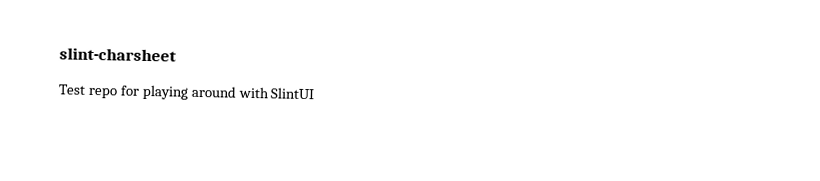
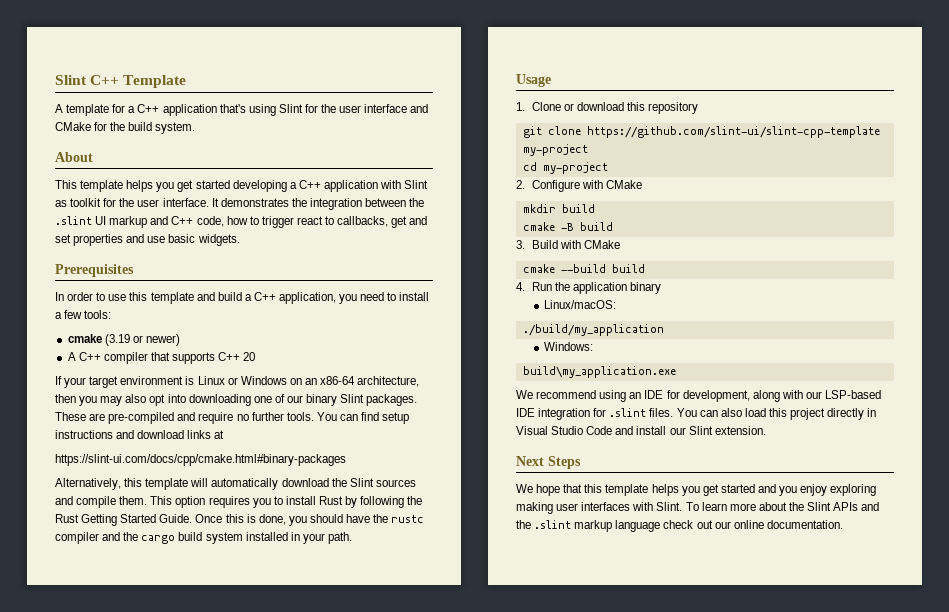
- slint-charsheet
- Test repo for playing around with SlintUI
+ Slint C++ Template
+ A template for a C++ application that's using Slint for the user interface and CMake for the build system.
+ About
+ This template helps you get started developing a C++ application with Slint as toolkit for the user interface. It demonstrates the integration between the .slint UI markup and C++ code, how to trigger react to callbacks, get and set properties and use basic widgets.
+ Prerequisites
+ In order to use this template and build a C++ application, you need to install a few tools:
+ cmake (3.19 or newer)
+ A C++ compiler that supports C++ 20
+ If your target environment is Linux or Windows on an x86-64 architecture, then you may also opt into downloading one of our binary Slint packages. These are pre-compiled and require no further tools. You can find setup instructions and download links at
+ https://slint-ui.com/docs/cpp/cmake.html#binary-packages
+ Alternatively, this template will automatically download the Slint sources and compile them. This option requires you to install Rust by following the Rust Getting Started Guide. Once this is done, you should have the rustc compiler and the cargo build system installed in your path.
+ Usage
+ 1. Clone or download this repository
+ git clone https://github.com/slint-ui/slint-cpp-template my-project
+ cd my-project
+ 2. Configure with CMake
+ mkdir build
+ cmake -B build
+ 3. Build with CMake
+ cmake --build build
+ 4. Run the application binary
+ Linux/macOS:
+ ./build/my_application
+ Windows:
+ build\my_application.exe
+ We recommend using an IDE for development, along with our LSP-based IDE integration for .slint files. You can also load this project directly in Visual Studio Code and install our Slint extension.
+ Next Steps
+ We hope that this template helps you get started and you enjoy exploring making user interfaces with Slint. To learn more about the Slint APIs and the .slint markup language check out our online documentation.

